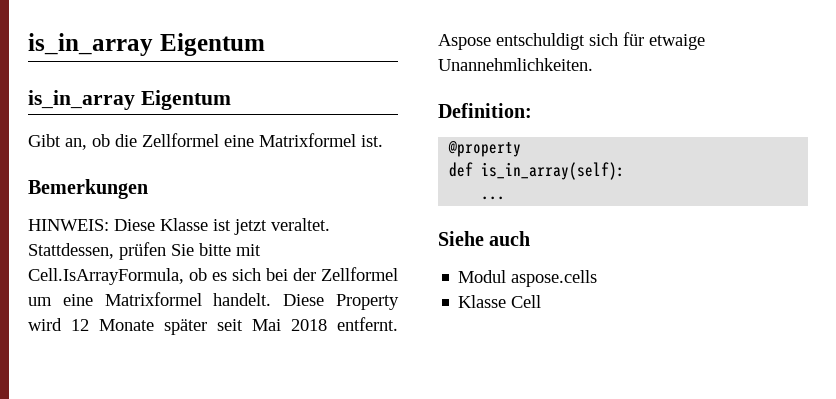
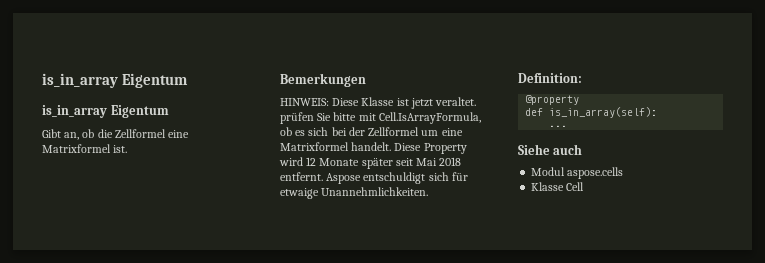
- HINWEIS: Diese Klasse ist jetzt veraltet. Stattdessen, prüfen Sie bitte mit Cell.IsArrayFormula, ob es sich bei der Zellformel um eine Matrixformel handelt.
+ HINWEIS: Diese Klasse ist jetzt veraltet. prüfen Sie bitte mit Cell.IsArrayFormula, ob es sich bei der Zellformel um eine Matrixformel handelt.

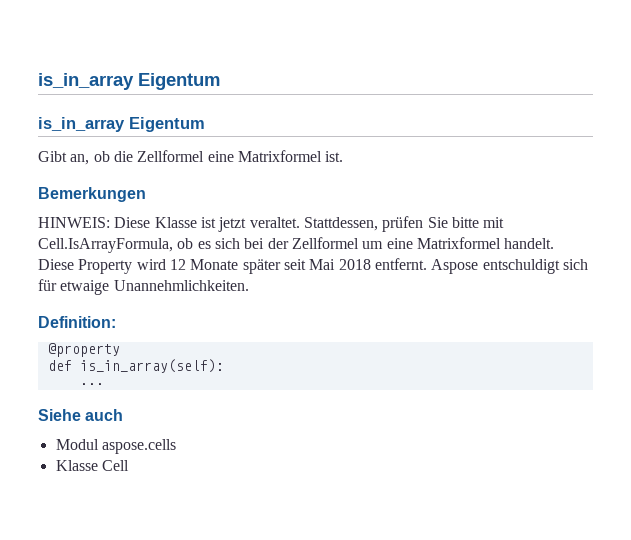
- HINWEIS: Diese Klasse ist jetzt veraltet. prüfen Sie bitte mit Cell.IsArrayFormula, ob es sich bei der Zellformel um eine Matrixformel handelt.
+ HINWEIS: Diese Klasse ist jetzt veraltet. Stattdessen, prüfen Sie bitte mit Cell.IsArrayFormula, ob es sich bei der Zellformel um eine Matrixformel handelt.

